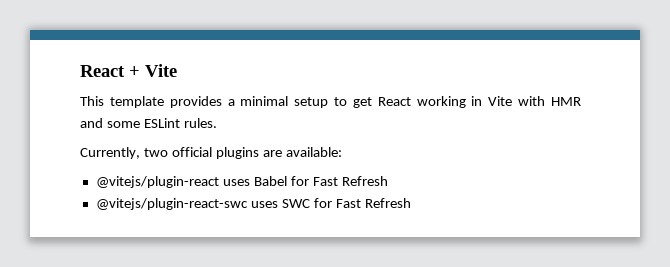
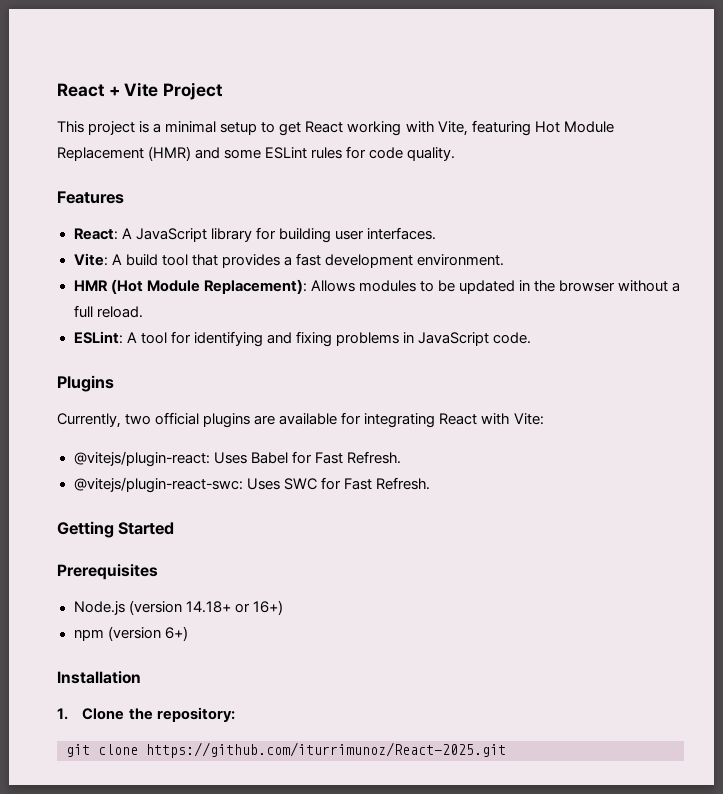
- React + Vite
+ React + Vite Project
- This template provides a minimal setup to get React working in Vite with HMR and some ESLint rules.
+ This project is a minimal setup to get React working with Vite, featuring Hot Module Replacement (HMR) and some ESLint rules for code quality.
+ Features
+ React: A JavaScript library for building user interfaces.
+ Vite: A build tool that provides a fast development environment.
+ HMR (Hot Module Replacement): Allows modules to be updated in the browser without a full reload.
+ ESLint: A tool for identifying and fixing problems in JavaScript code.
+ Plugins
- Currently, two official plugins are available:
- @vitejs/plugin-react uses Babel for Fast Refresh
- @vitejs/plugin-react-swc uses SWC for Fast Refresh
+ Currently, two official plugins are available for integrating React with Vite:
+ @vitejs/plugin-react: Uses Babel for Fast Refresh.
+ @vitejs/plugin-react-swc: Uses SWC for Fast Refresh.
+ Getting Started
+ Prerequisites
+ Node.js (version 14.18+ or 16+)
+ npm (version 6+)
+ Installation
+ 1. Clone the repository:
+ git clone https://github.com/iturrimunoz/React-2025.git

